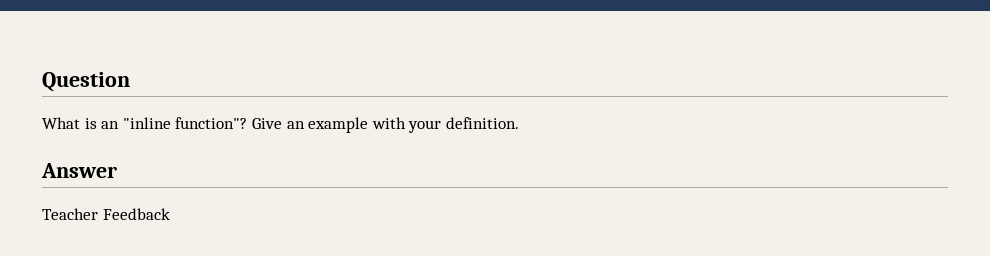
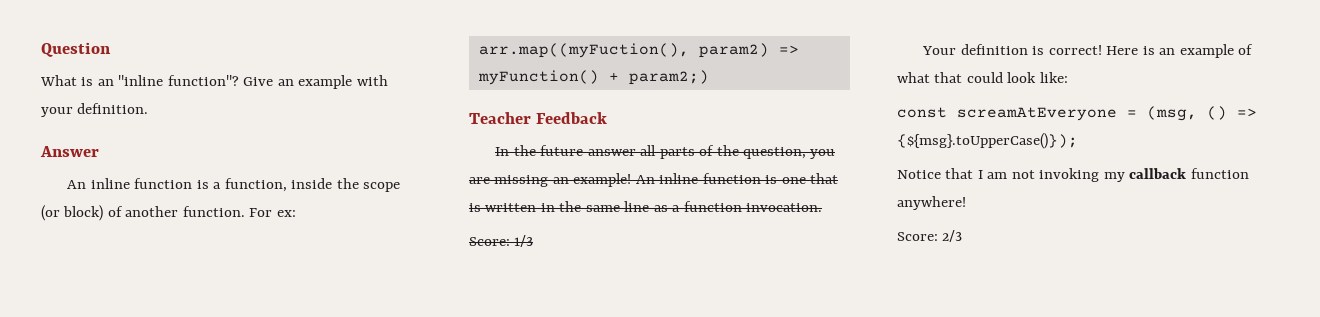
+ An inline function is a function, inside the scope (or block) of another function. For ex:
+ arr.map((myFuction(), param2) => myFunction() + param2;)
  Teacher Feedback
+ In the future answer all parts of the question, you are missing an example! An inline function is one that is written in the same line as a function invocation.
+ Score: 1/3
+ Your definition is correct! Here is an example of what that could look like:
+ const screamAtEveryone = (msg, () => {${msg}.toUpperCase()});
+ Notice that I am not invoking my callback function anywhere!
+ Score: 2/3

